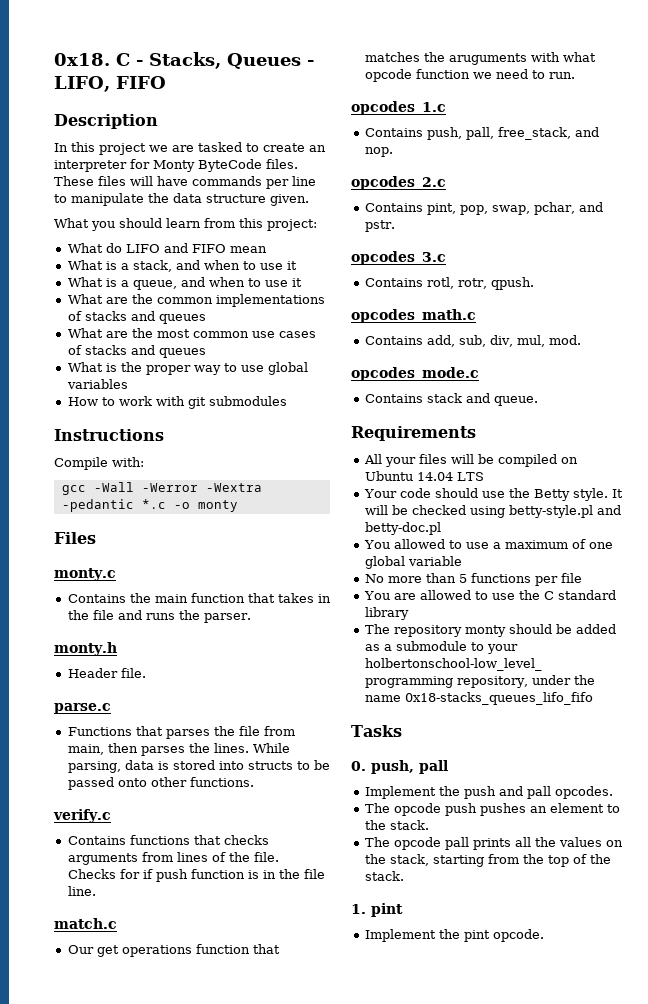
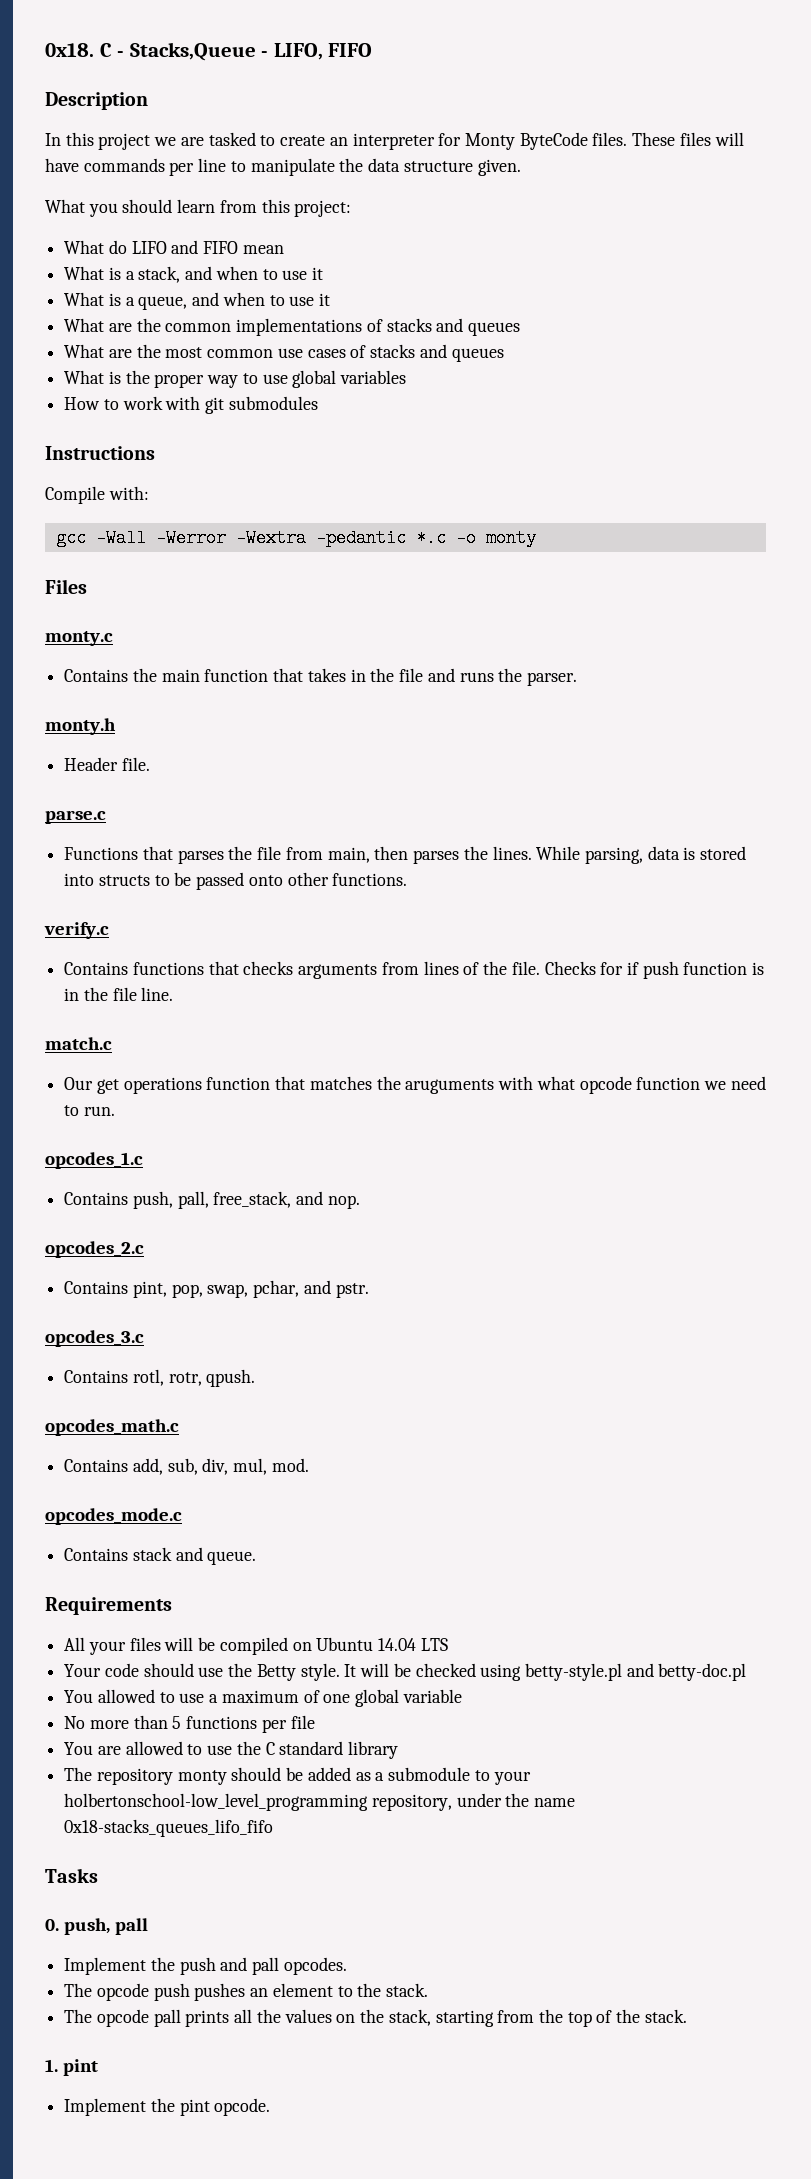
- C - Stacks, Queues - LIFO, FIFO
+ C - Stacks,Queue - LIFO, FIFO

